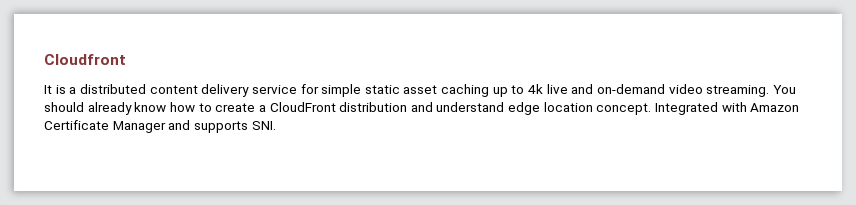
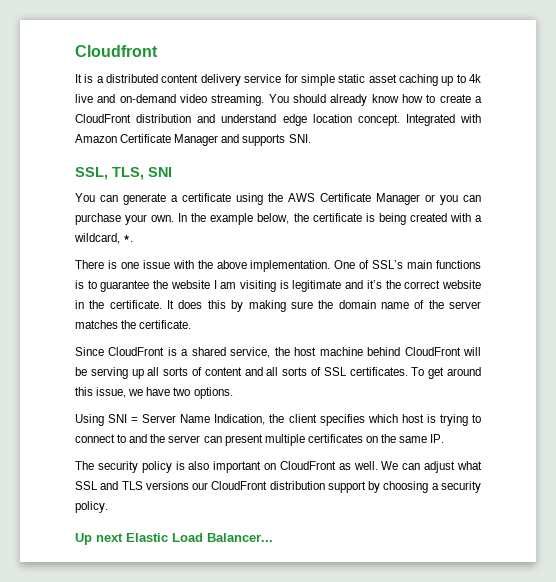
+ SSL, TLS, SNI
+ You can generate a certificate using the AWS Certificate Manager or you can purchase your own. In the example below, the certificate is being created with a wildcard, *.
+ There is one issue with the above implementation. One of SSL’s main functions is to guarantee the website I am visiting is legitimate and it’s the correct website in the certificate. It does this by making sure the domain name of the server matches the certificate.
+ Since CloudFront is a shared service, the host machine behind CloudFront will be serving up all sorts of content and all sorts of SSL certificates. To get around this issue, we have two options.
+ Using SNI = Server Name Indication, the client specifies which host is trying to connect to and the server can present multiple certificates on the same IP.
+ The security policy is also important on CloudFront as well. We can adjust what SSL and TLS versions our CloudFront distribution support by choosing a security policy.
+ Up next Elastic Load Balancer...

